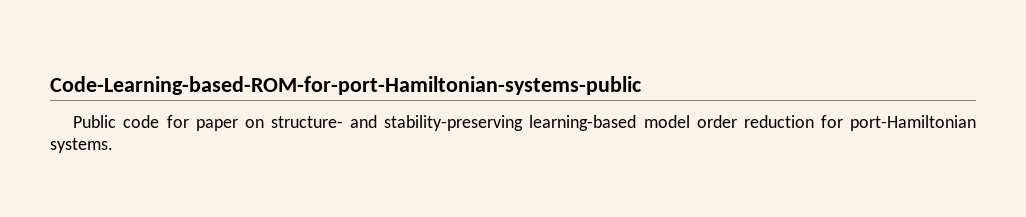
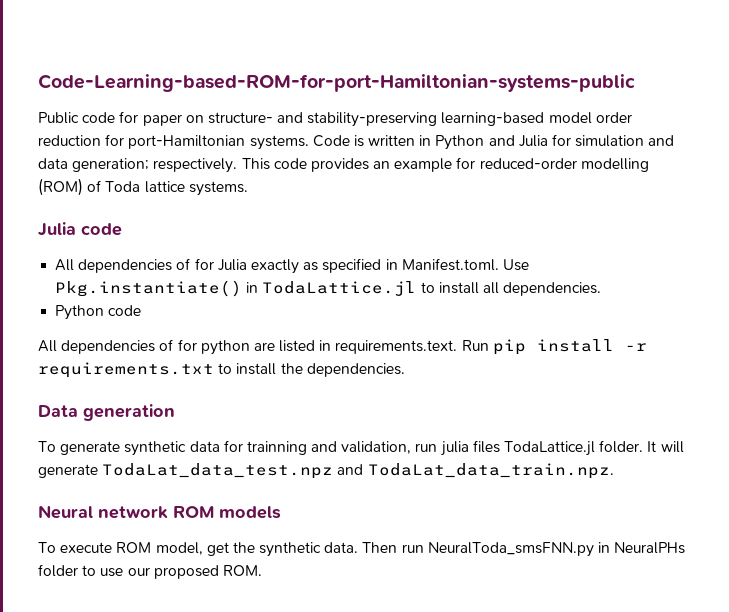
+ Code is written in Python and Julia for simulation and data generation; respectively. This code provides an example for reduced-order modelling (ROM) of Toda lattice systems.
+ Julia code
+ All dependencies of for Julia exactly as specified in Manifest.toml. Use Pkg.instantiate() in TodaLattice.jl to install all dependencies.
+ Python code
+ All dependencies of for python are listed in requirements.text. Run pip install -r requirements.txt to install the dependencies.
+ Data generation
+ To generate synthetic data for trainning and validation, run julia files TodaLattice.jl folder. It will generate TodaLat_data_test.npz and TodaLat_data_train.npz.
+ Neural network ROM models
+ To execute ROM model, get the synthetic data. Then run NeuralToda_smsFNN.py in NeuralPHs folder to use our proposed ROM.

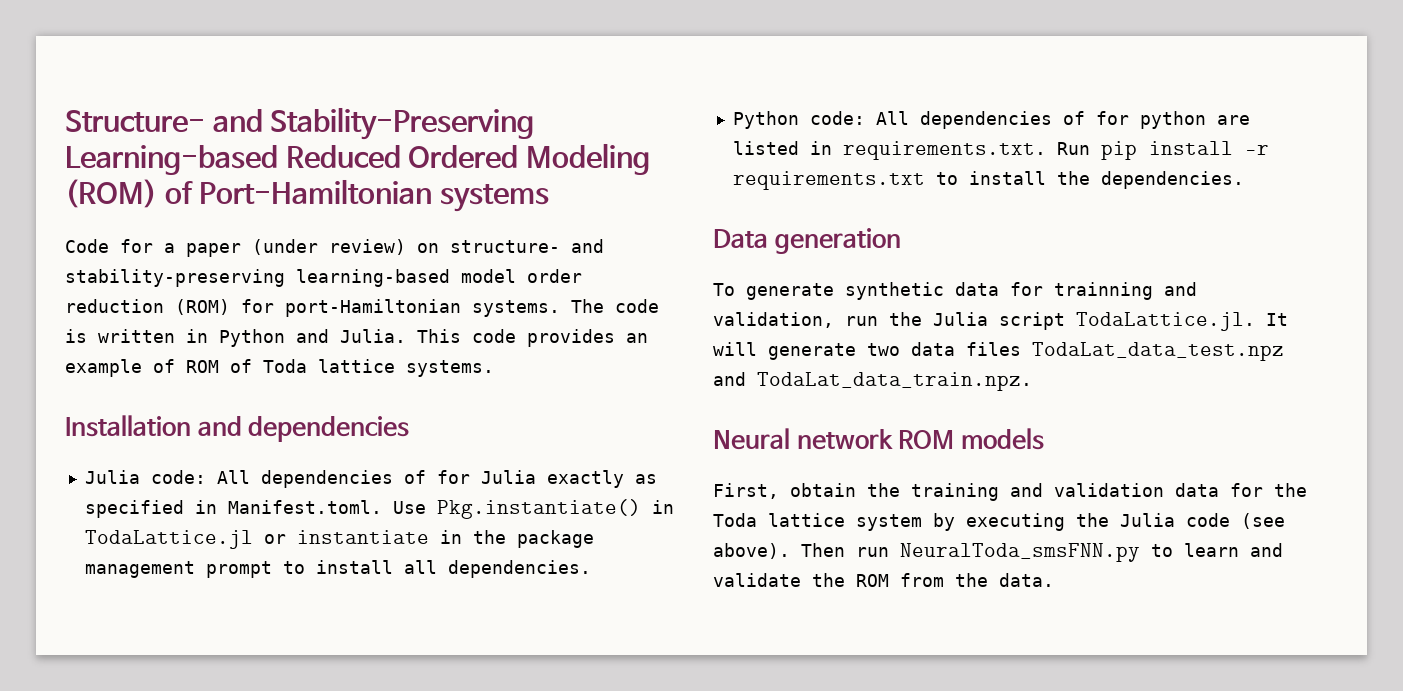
- Code-Learning-based-ROM-for-port-Hamiltonian-systems-public
- Public code for paper on structure- and stability-preserving learning-based model order reduction for port-Hamiltonian systems.
+ Structure- and Stability-Preserving Learning-based Reduced Ordered Modeling (ROM) of Port-Hamiltonian systems
+ Code for a paper (under review) on structure- and stability-preserving learning-based model order reduction (ROM) for port-Hamiltonian systems.
- Code is written in Python and Julia for simulation and data generation; respectively.
+ The code is written in Python and Julia.
- This code provides an example for reduced-order modelling (ROM) of Toda lattice systems.
+ This code provides an example of ROM of Toda lattice systems.
- Julia code
- All dependencies of for Julia exactly as specified in Manifest.toml. Use Pkg.instantiate() in TodaLattice.jl to install all dependencies.
+ Installation and dependencies
+ Julia code: All dependencies of for Julia exactly as specified in Manifest.toml. Use Pkg.instantiate() in TodaLattice.jl or instantiate in the package management prompt to install all dependencies.
- Python code
- All dependencies of for python are listed in requirements.text. Run pip install -r requirements.txt to install the dependencies.
+ Python code: All dependencies of for python are listed in requirements.txt. Run pip install -r requirements.txt to install the dependencies.
- To generate synthetic data for trainning and validation, run julia files TodaLattice.jl folder. It will generate TodaLat_data_test.npz and TodaLat_data_train.npz.
+ To generate synthetic data for trainning and validation, run the Julia script TodaLattice.jl. It will generate two data files TodaLat_data_test.npz and TodaLat_data_train.npz.
- To execute ROM model, get the synthetic data. Then run NeuralToda_smsFNN.py in NeuralPHs folder to use our proposed ROM.
+ First, obtain the training and validation data for the Toda lattice system by executing the Julia code (see above). Then run NeuralToda_smsFNN.py to learn and validate the ROM from the data.

